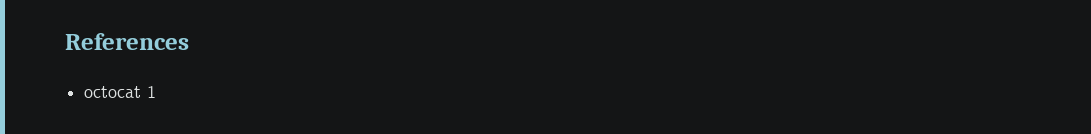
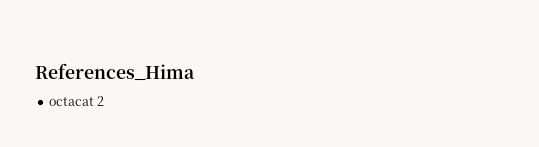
- References
- octocat 1
+ References_Hima
+ octacat 2

